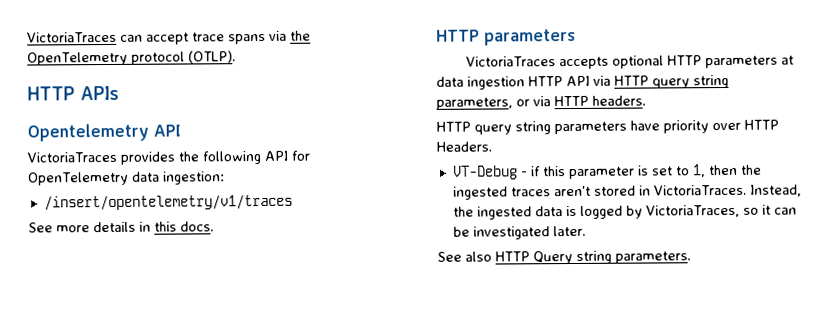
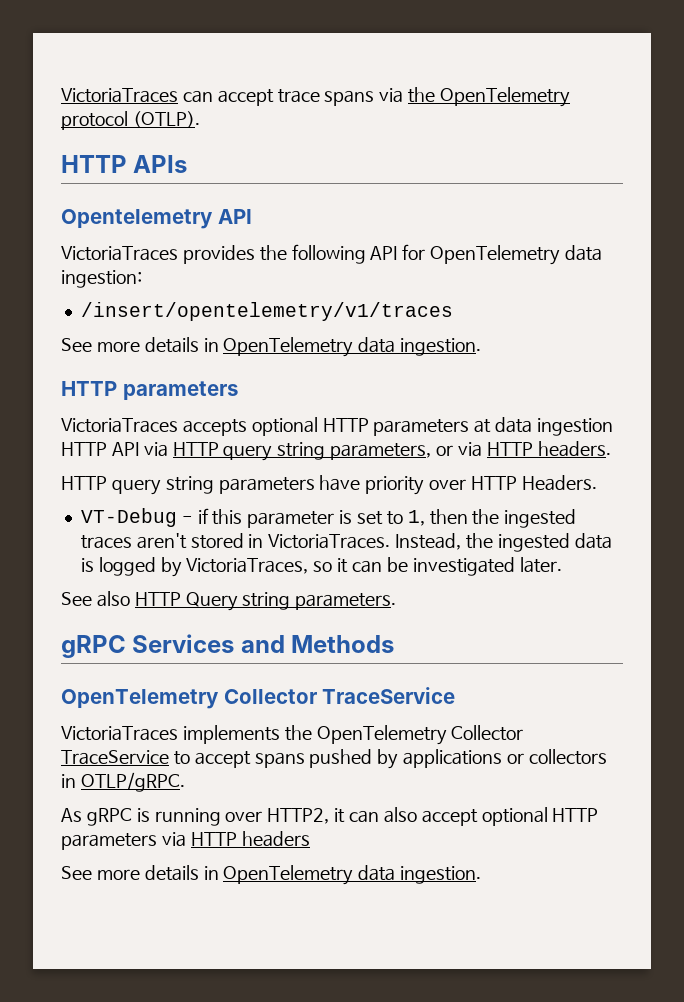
  /insert/opentelemetry/v1/traces
- See more details in this docs.
+ See more details in OpenTelemetry data ingestion.
+ gRPC Services and Methods
+ OpenTelemetry Collector TraceService
+ VictoriaTraces implements the OpenTelemetry Collector TraceService to accept spans pushed by applications or collectors in OTLP/gRPC.
+ As gRPC is running over HTTP2, it can also accept optional HTTP parameters via HTTP headers
+ See more details in OpenTelemetry data ingestion.

